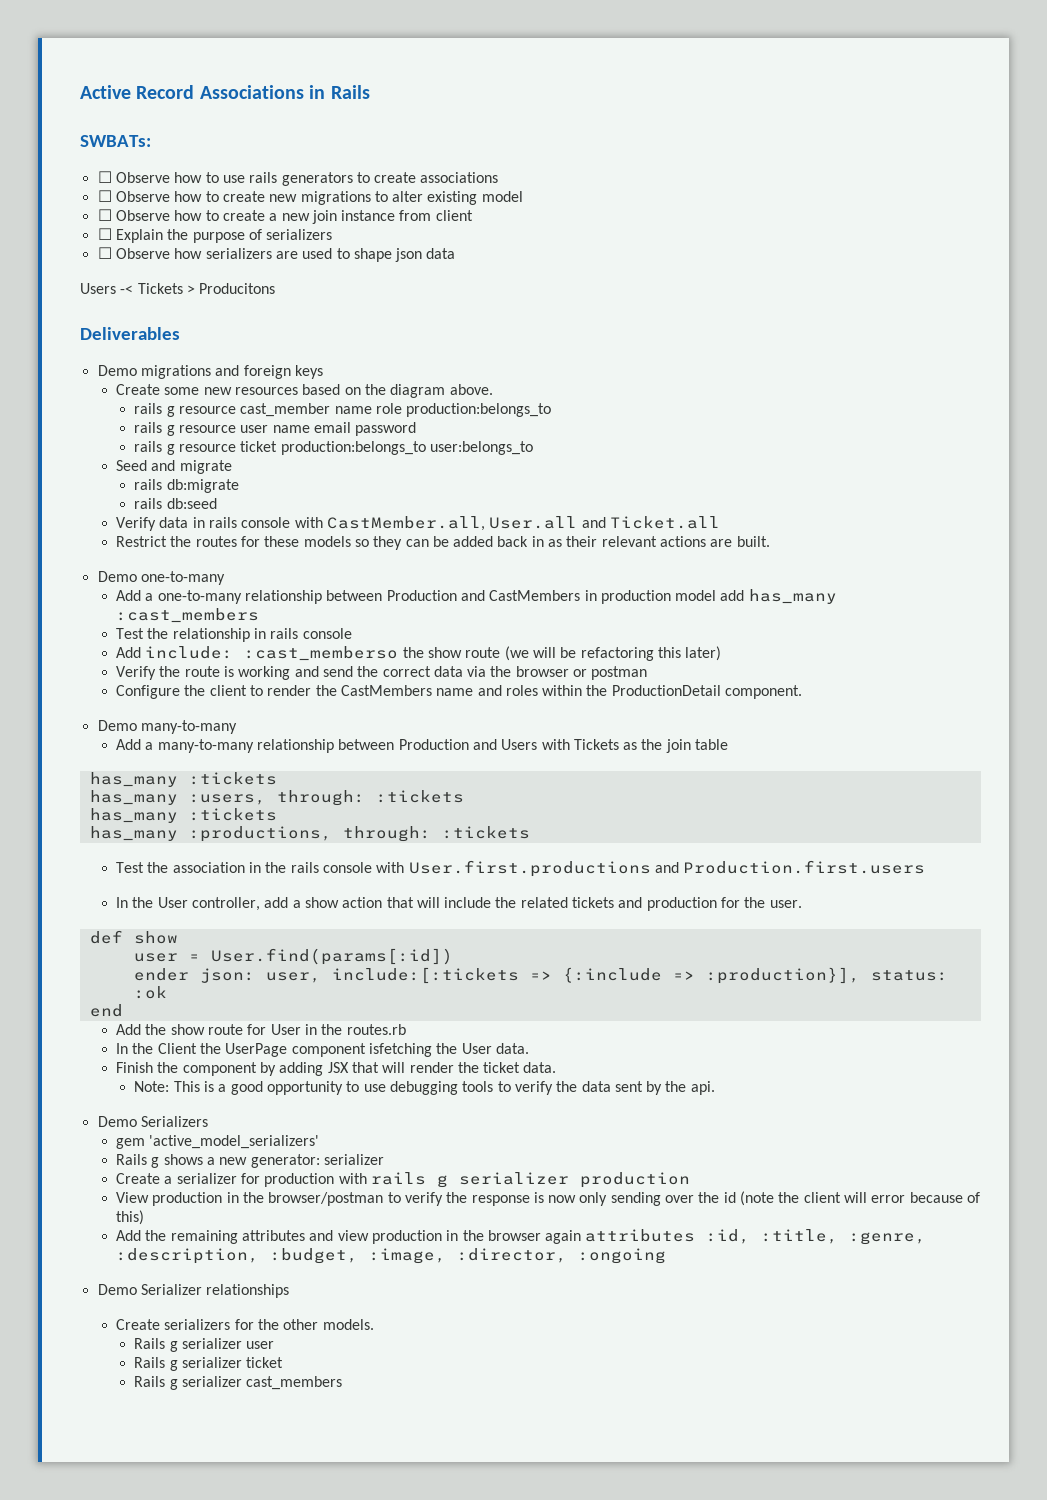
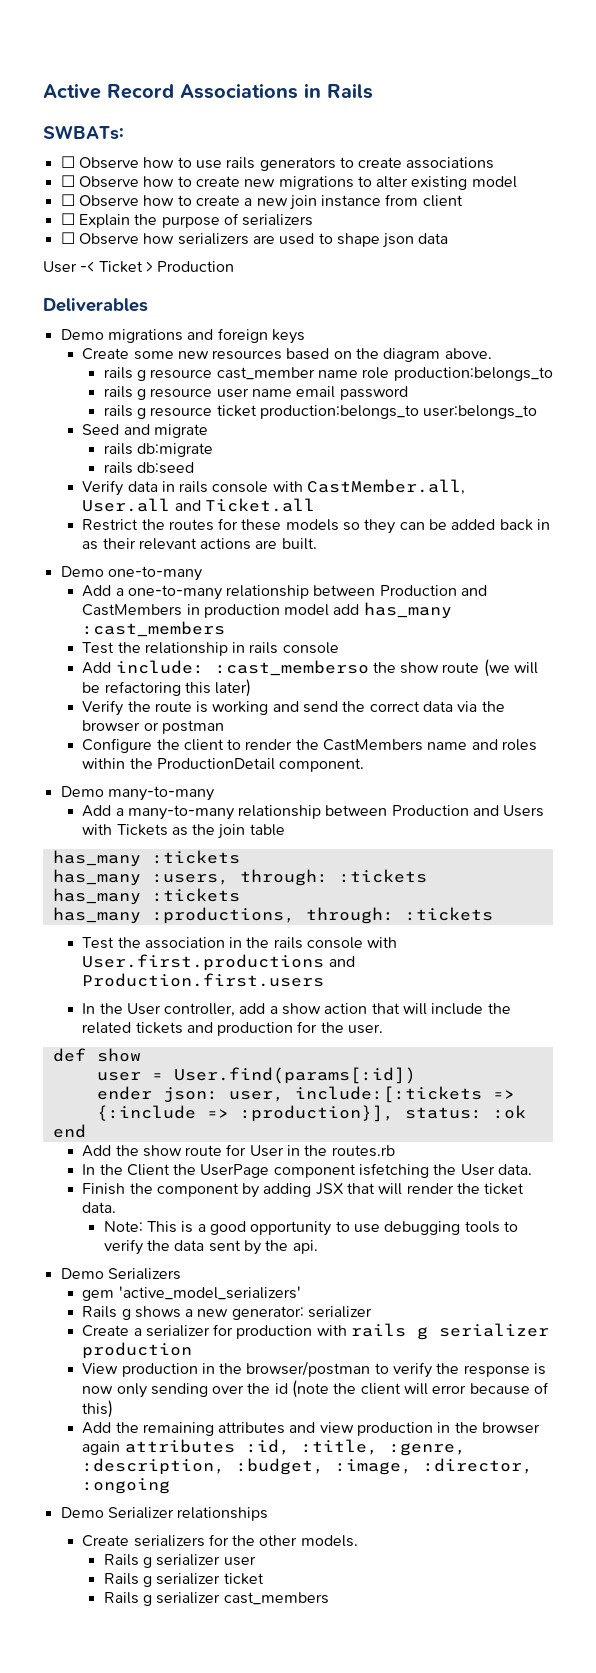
- Users -< Tickets > Producitons
+ User -< Ticket > Production

